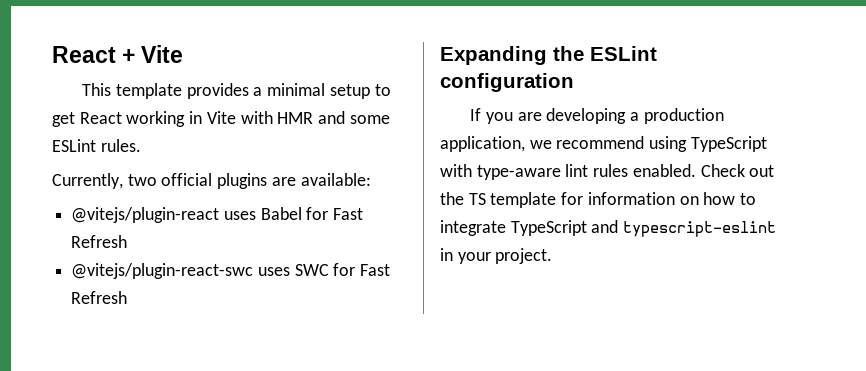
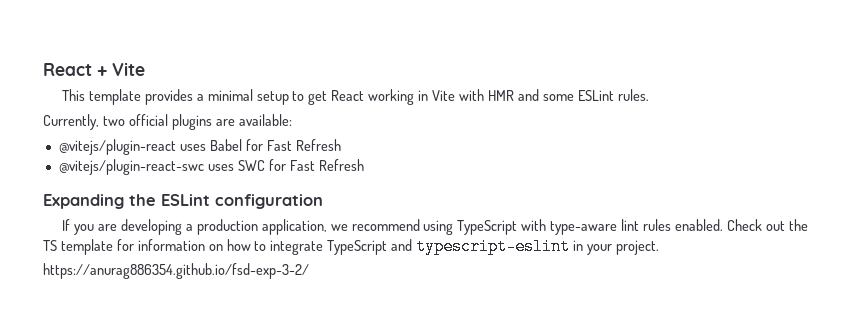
+ https://anurag886354.github.io/fsd-exp-3-2/

